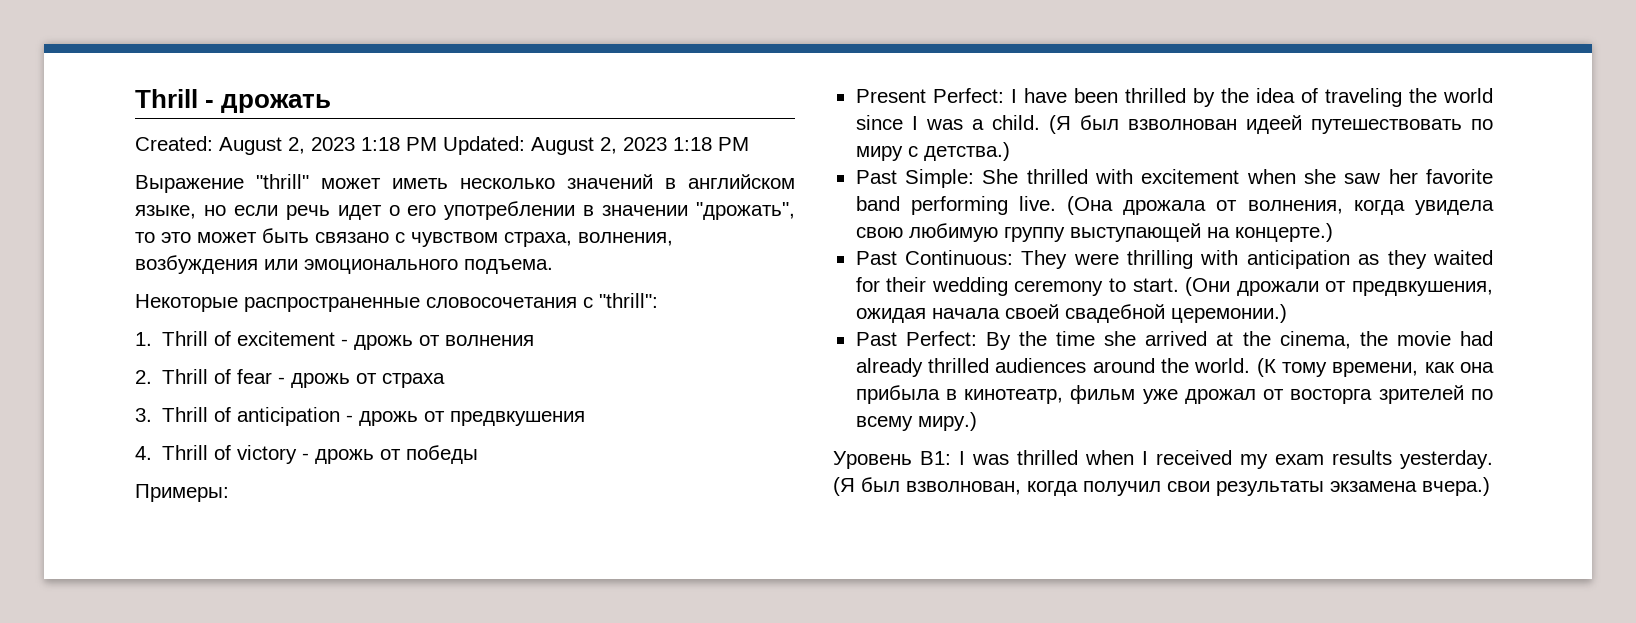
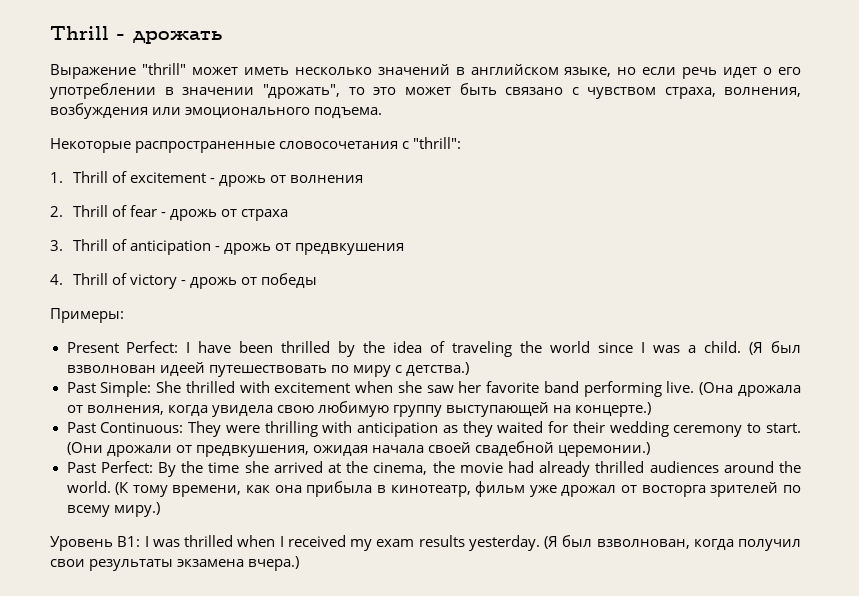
- Created: August 2, 2023 1:18 PM Updated: August 2, 2023 1:18 PM

